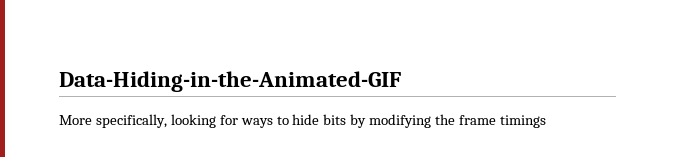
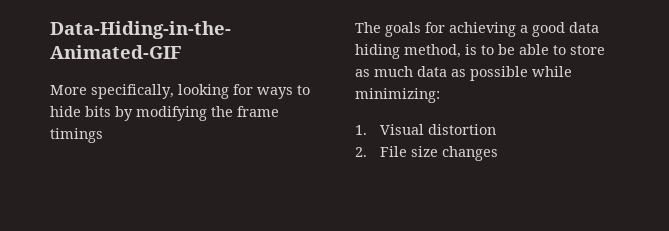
+ The goals for achieving a good data hiding method, is to be able to store as much data as possible while minimizing:
+ 1. Visual distortion
+ 2. File size changes

